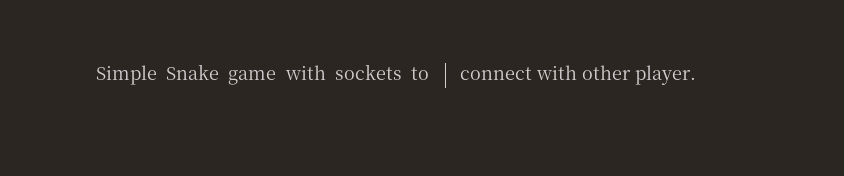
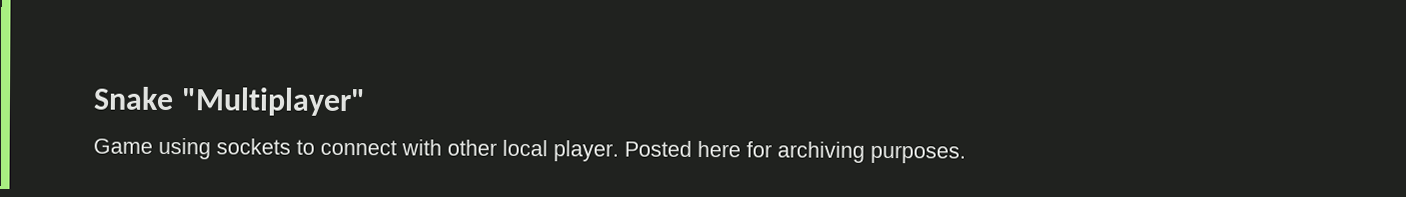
- Simple Snake game with sockets to connect with other player.
+ Snake "Multiplayer"
+ Game using sockets to connect with other local player. Posted here for archiving purposes.

